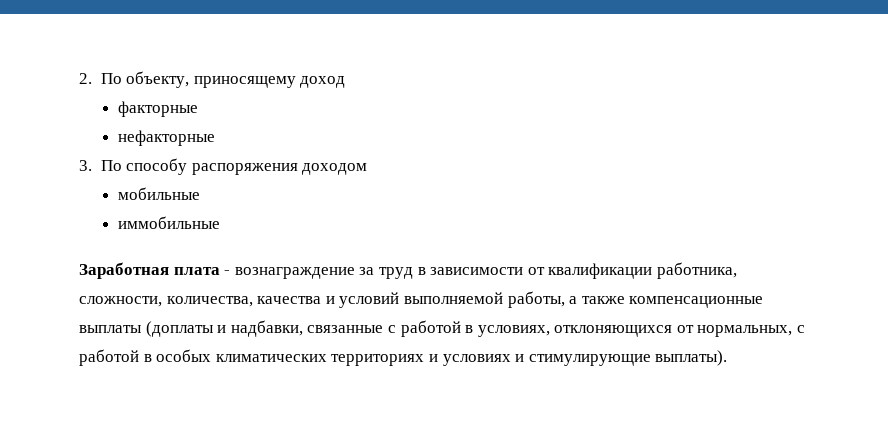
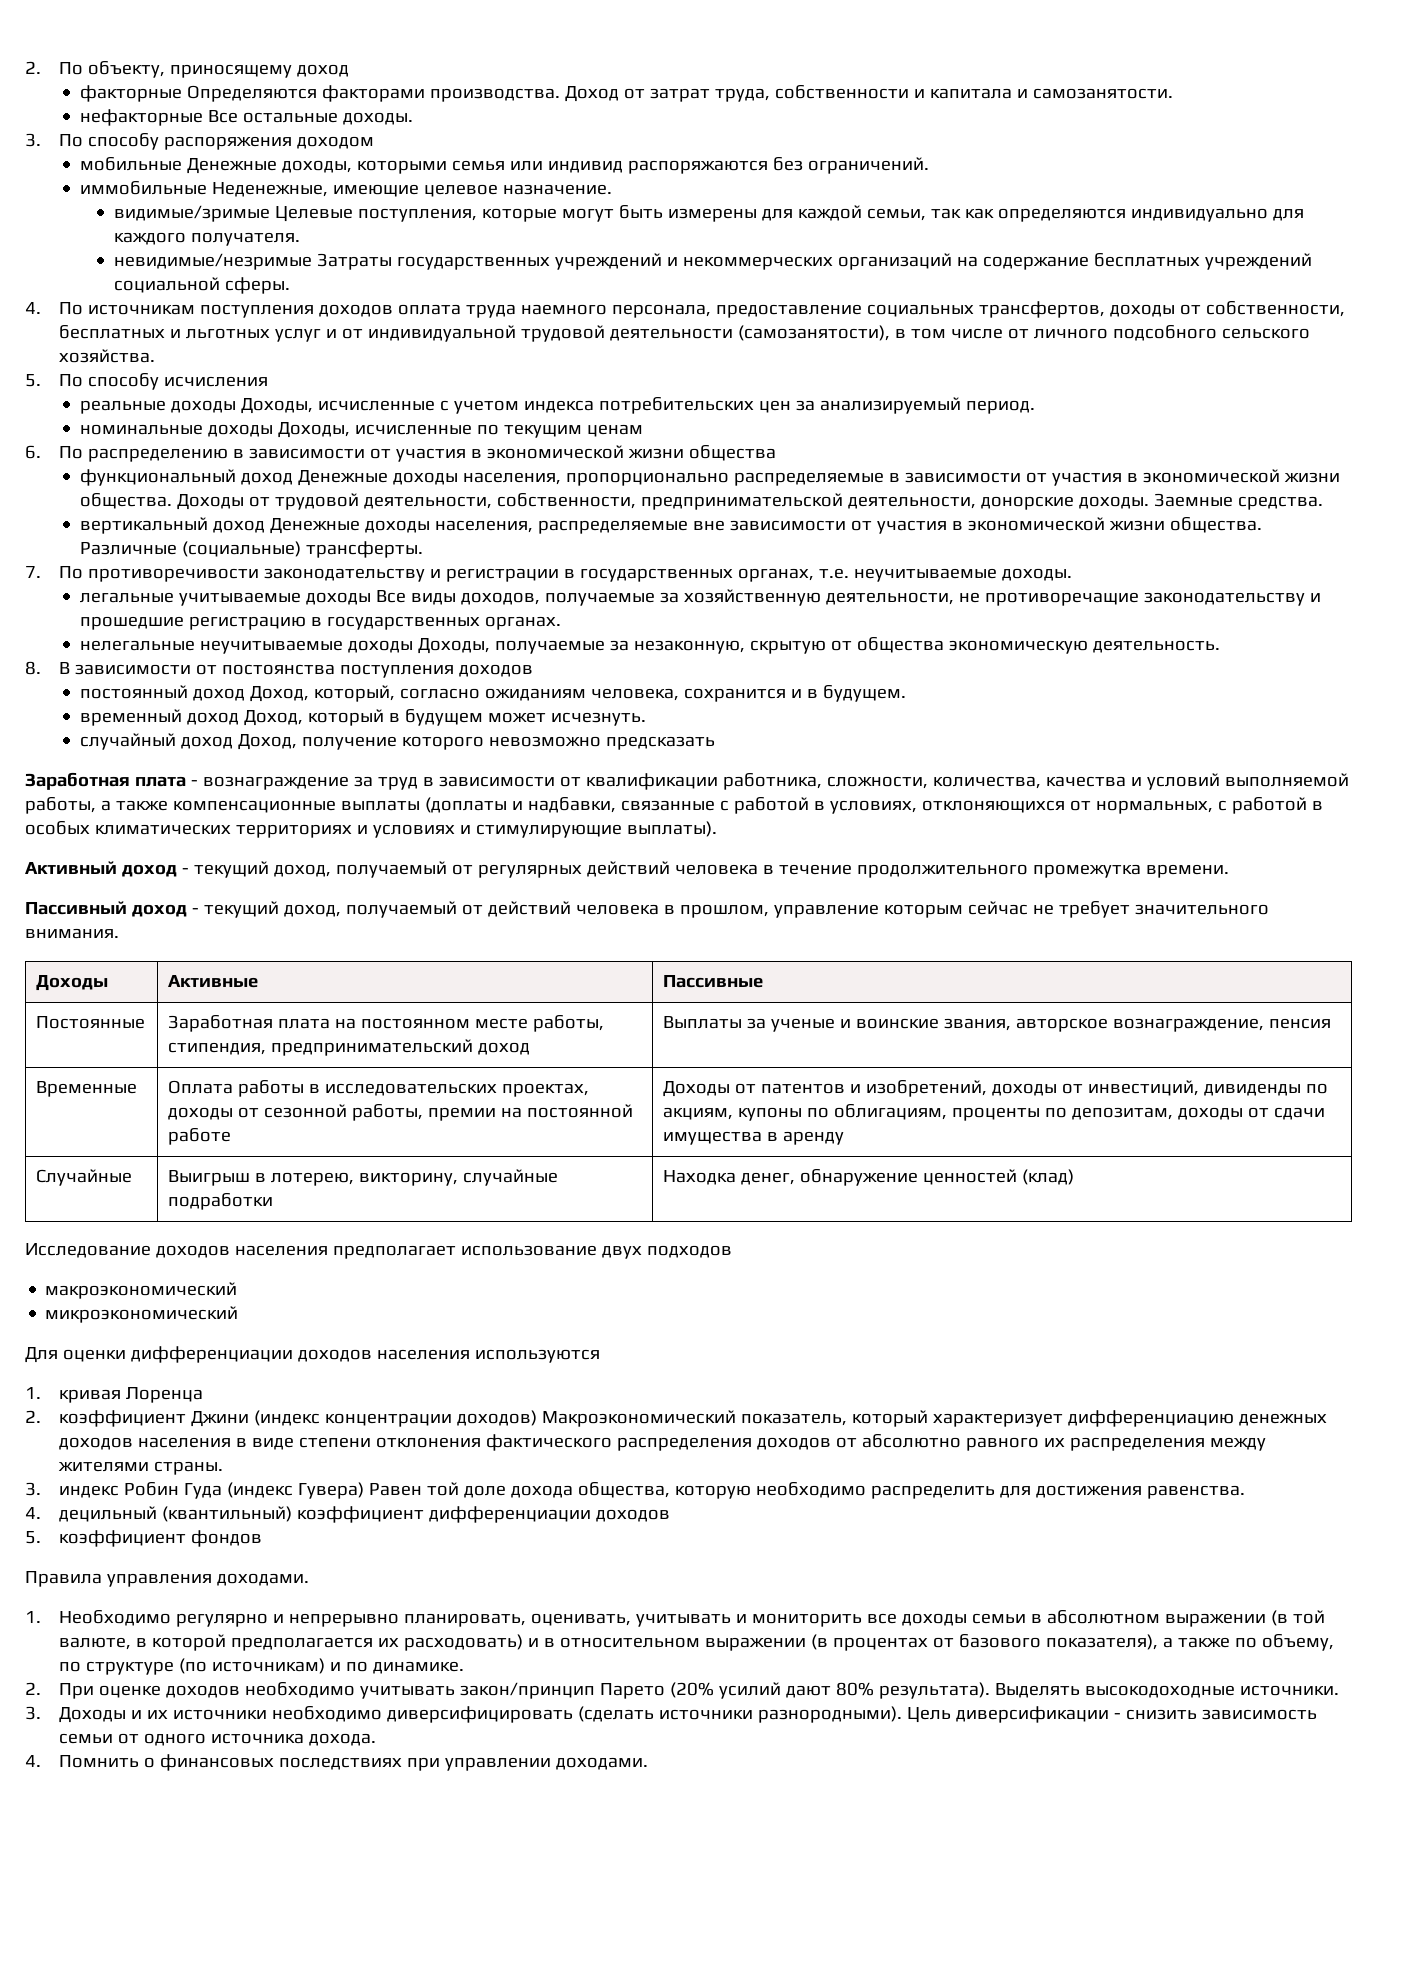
- факторные
- нефакторные
+ факторные Определяются факторами производства. Доход от затрат труда, собственности и капитала и самозанятости.
+ нефакторные Все остальные доходы.
- мобильные
- иммобильные
+ мобильные Денежные доходы, которыми семья или индивид распоряжаются без ограничений.
+ иммобильные Неденежные, имеющие целевое назначение.
+ видимые/зримые Целевые поступления, которые могут быть измерены для каждой семьи, так как определяются индивидуально для каждого получателя.
+ невидимые/незримые Затраты государственных учреждений и некоммерческих организаций на содержание бесплатных учреждений социальной сферы.
+ 4. По источникам поступления доходов оплата труда наемного персонала, предоставление социальных трансфертов, доходы от собственности, бесплатных и льготных услуг и от индивидуальной трудовой деятельности (самозанятости), в том числе от личного подсобного сельского хозяйства.
+ 5. По способу исчисления
+ реальные доходы Доходы, исчисленные с учетом индекса потребительских цен за анализируемый период.
+ номинальные доходы Доходы, исчисленные по текущим ценам
+ 6. По распределению в зависимости от участия в экономической жизни общества
+ функциональный доход Денежные доходы населения, пропорционально распределяемые в зависимости от участия в экономической жизни общества. Доходы от трудовой деятельности, собственности, предпринимательской деятельности, донорские доходы. Заемные средства.
+ вертикальный доход Денежные доходы населения, распределяемые вне зависимости от участия в экономической жизни общества. Различные (социальные) трансферты.
+ 7. По противоречивости законодательству и регистрации в государственных органах, т.е. неучитываемые доходы.
+ легальные учитываемые доходы Все виды доходов, получаемые за хозяйственную деятельности, не противоречащие законодательству и прошедшие регистрацию в государственных органах.
+ нелегальные неучитываемые доходы Доходы, получаемые за незаконную, скрытую от общества экономическую деятельность.
+ 8. В зависимости от постоянства поступления доходов
+ постоянный доход Доход, который, согласно ожиданиям человека, сохранится и в будущем.
+ временный доход Доход, который в будущем может исчезнуть.
+ случайный доход Доход, получение которого невозможно предсказать
+ Активный доход - текущий доход, получаемый от регулярных действий человека в течение продолжительного промежутка времени.
+ Пассивный доход - текущий доход, получаемый от действий человека в прошлом, управление которым сейчас не требует значительного внимания.
+ Доходы | Активные | Пассивные
+ Постоянные | Заработная плата на постоянном месте работы, стипендия, предпринимательский доход | Выплаты за ученые и воинские звания, авторское вознаграждение, пенсия
+ Временные | Оплата работы в исследовательских проектах, доходы от сезонной работы, премии на постоянной работе | Доходы от патентов и изобретений, доходы от инвестиций, дивиденды по акциям, купоны по облигациям, проценты по депозитам, доходы от сдачи имущества в аренду
+ Случайные | Выигрыш в лотерею, викторину, случайные подработки | Находка денег, обнаружение ценностей (клад)
+ Исследование доходов населения предполагает использование двух подходов
+ макроэкономический
+ микроэкономический
+ Для оценки дифференциации доходов населения используются
+ 1. кривая Лоренца
+ 2. коэффициент Джини (индекс концентрации доходов) Макроэкономический показатель, который характеризует дифференциацию денежных доходов населения в виде степени отклонения фактического распределения доходов от абсолютно равного их распределения между жителями страны.
+ 3. индекс Робин Гуда (индекс Гувера) Равен той доле дохода общества, которую необходимо распределить для достижения равенства.
+ 4. децильный (квантильный) коэффициент дифференциации доходов
+ 5. коэффициент фондов
+ Правила управления доходами.
+ 1. Необходимо регулярно и непрерывно планировать, оценивать, учитывать и мониторить все доходы семьи в абсолютном выражении (в той валюте, в которой предполагается их расходовать) и в относительном выражении (в процентах от базового показателя), а также по объему, по структуре (по источникам) и по динамике.
+ 2. При оценке доходов необходимо учитывать закон/принцип Парето (20% усилий дают 80% результата). Выделять высокодоходные источники.
+ 3. Доходы и их источники необходимо диверсифицировать (сделать источники разнородными). Цель диверсификации - снизить зависимость семьи от одного источника дохода.
+ 4. Помнить о финансовых последствиях при управлении доходами.

